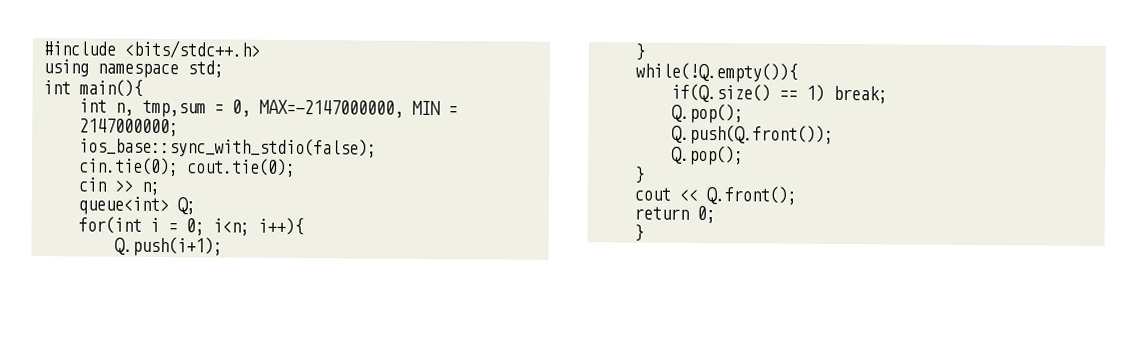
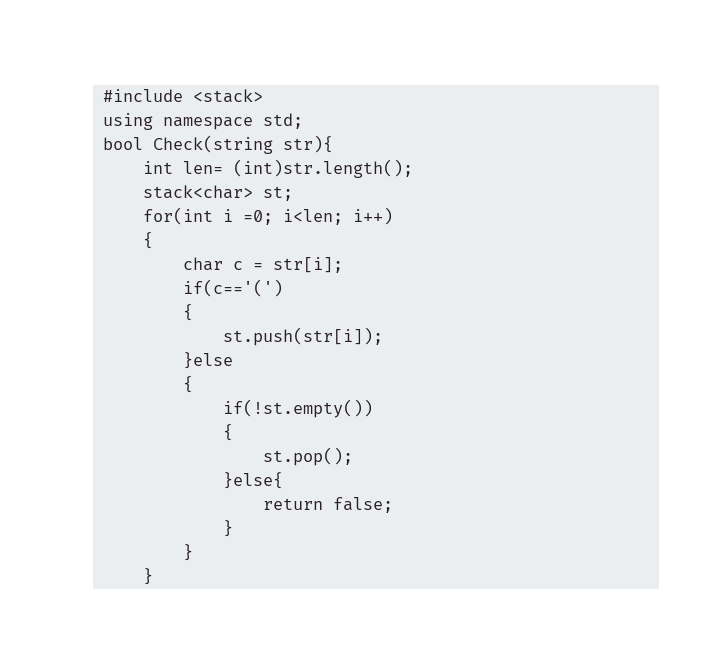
- #include <bits/stdc++.h>
+ #include <stack>
- int main(){
- int n, tmp,sum = 0, MAX=-2147000000, MIN = 2147000000;
- ios_base::sync_with_stdio(false);
- cin.tie(0); cout.tie(0);
- cin >> n;
- queue<int> Q;
- for(int i = 0; i<n; i++){
- Q.push(i+1);
+ bool Check(string str){
+ int len= (int)str.length();
+ stack<char> st;
+ for(int i =0; i<len; i++)
+ {
+ char c = str[i];
+ if(c=='(')
+ {
+ st.push(str[i]);
+ }else
+ {
+ if(!st.empty())
+ {
+ st.pop();
+ }else{
+ return false;
  }
- while(!Q.empty()){
- if(Q.size() == 1) break;
- Q.pop();
- Q.push(Q.front());
- Q.pop();
  }
- cout << Q.front();
- return 0;

